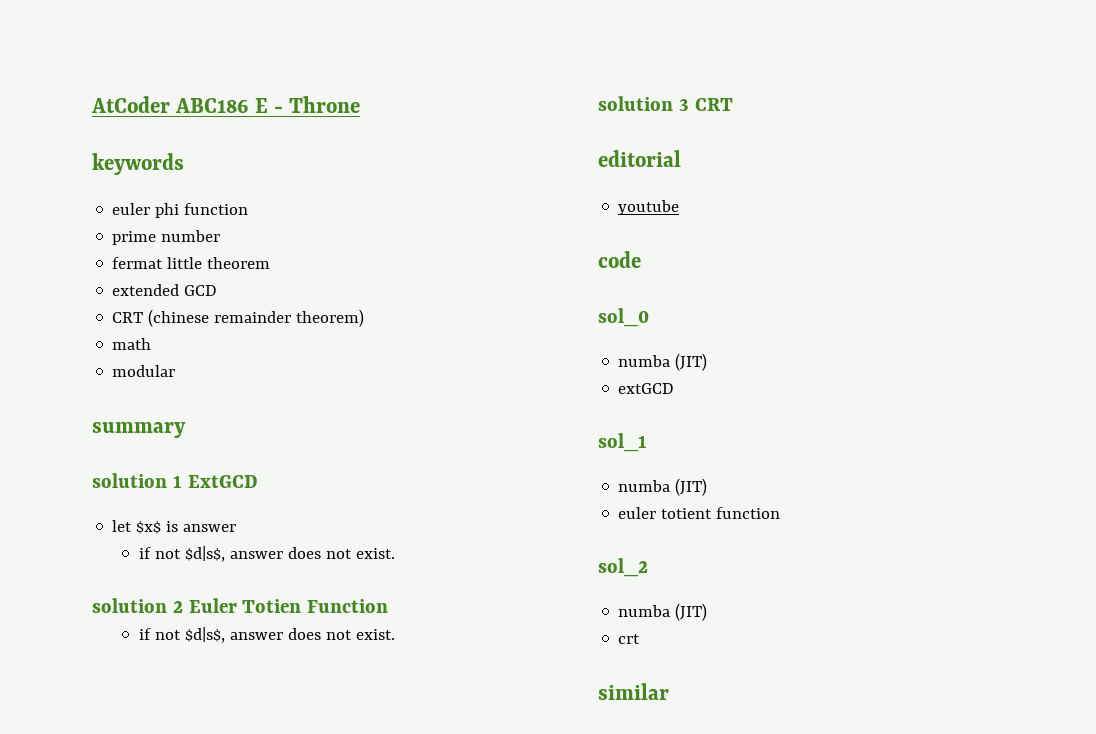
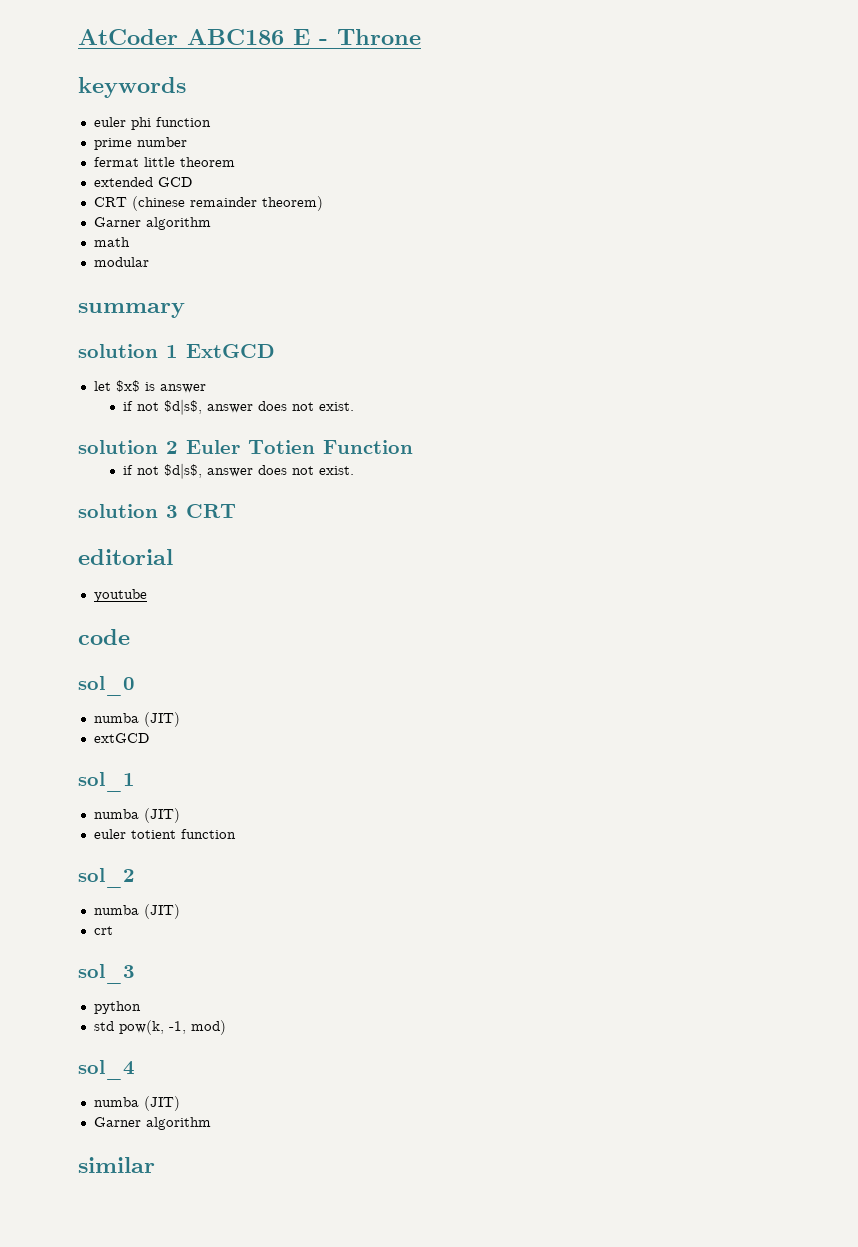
  CRT (chinese remainder theorem)
+ Garner algorithm
+ sol_3
+ python
+ std pow(k, -1, mod)
+ sol_4
+ numba (JIT)
+ Garner algorithm

